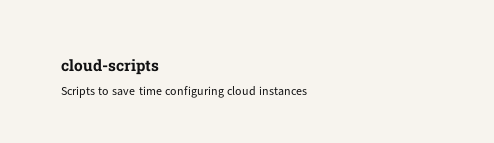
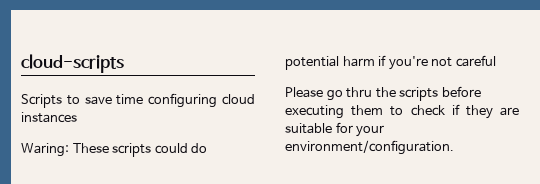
+ Waring: These scripts could do potential harm if you're not careful
+ Please go thru the scripts before executing them to check if they are suitable for your environment/configuration.

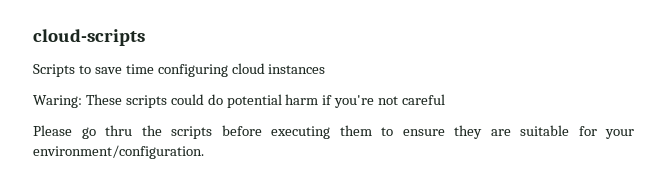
- Please go thru the scripts before executing them to check if they are suitable for your environment/configuration.
+ Please go thru the scripts before executing them to ensure they are suitable for your environment/configuration.

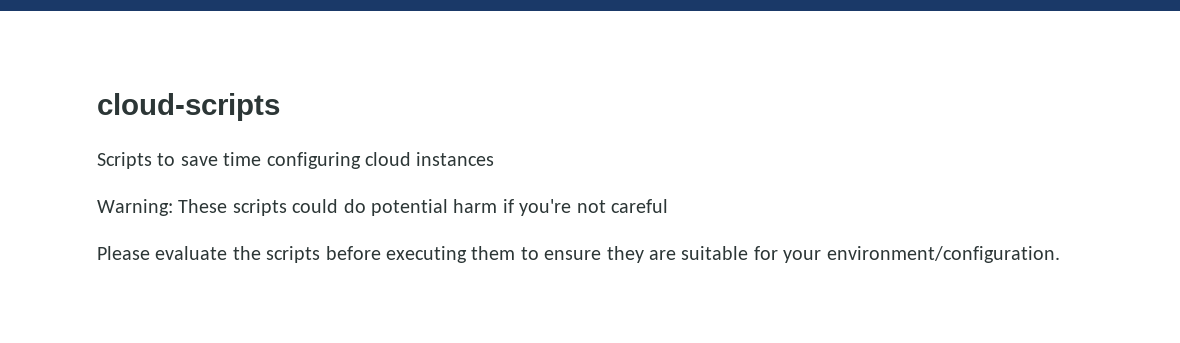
- Waring: These scripts could do potential harm if you're not careful
+ Warning: These scripts could do potential harm if you're not careful
- Please go thru the scripts before executing them to ensure they are suitable for your environment/configuration.
+ Please evaluate the scripts before executing them to ensure they are suitable for your environment/configuration.

